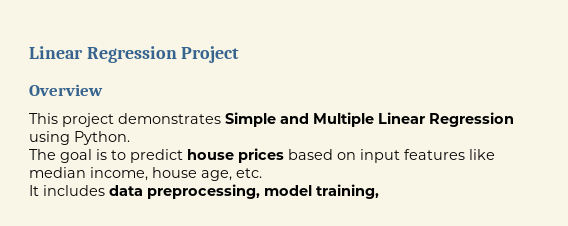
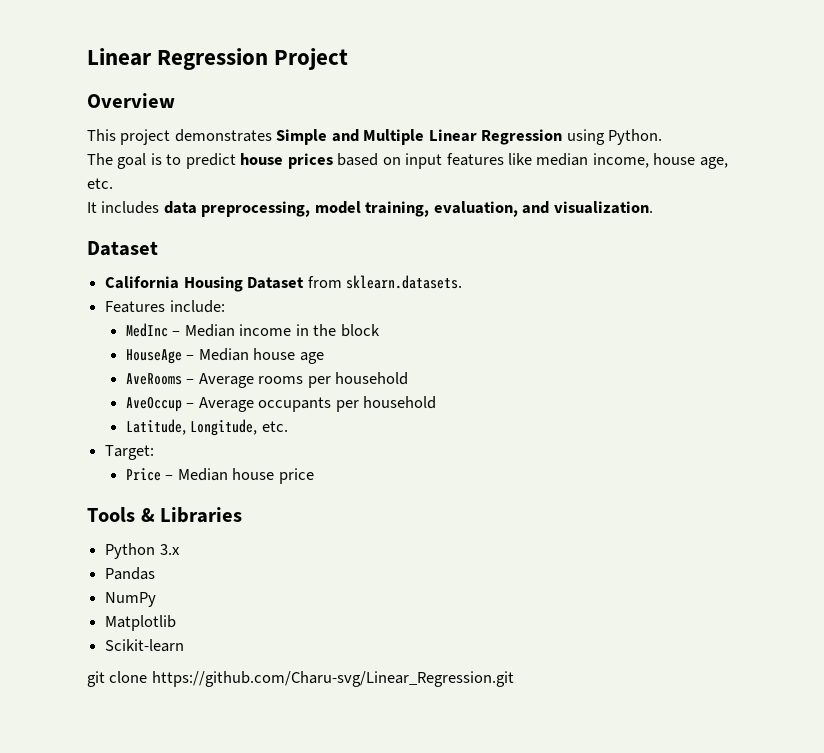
- It includes data preprocessing, model training,
+ It includes data preprocessing, model training, evaluation, and visualization.
+ Dataset
+ California Housing Dataset from sklearn.datasets.
+ Features include:
+ MedInc – Median income in the block
+ HouseAge – Median house age
+ AveRooms – Average rooms per household
+ AveOccup – Average occupants per household
+ Latitude, Longitude, etc.
+ Target:
+ Price – Median house price
+ Tools & Libraries
+ Python 3.x
+ Pandas
+ NumPy
+ Matplotlib
+ Scikit-learn
+ git clone https://github.com/Charu-svg/Linear_Regression.git

